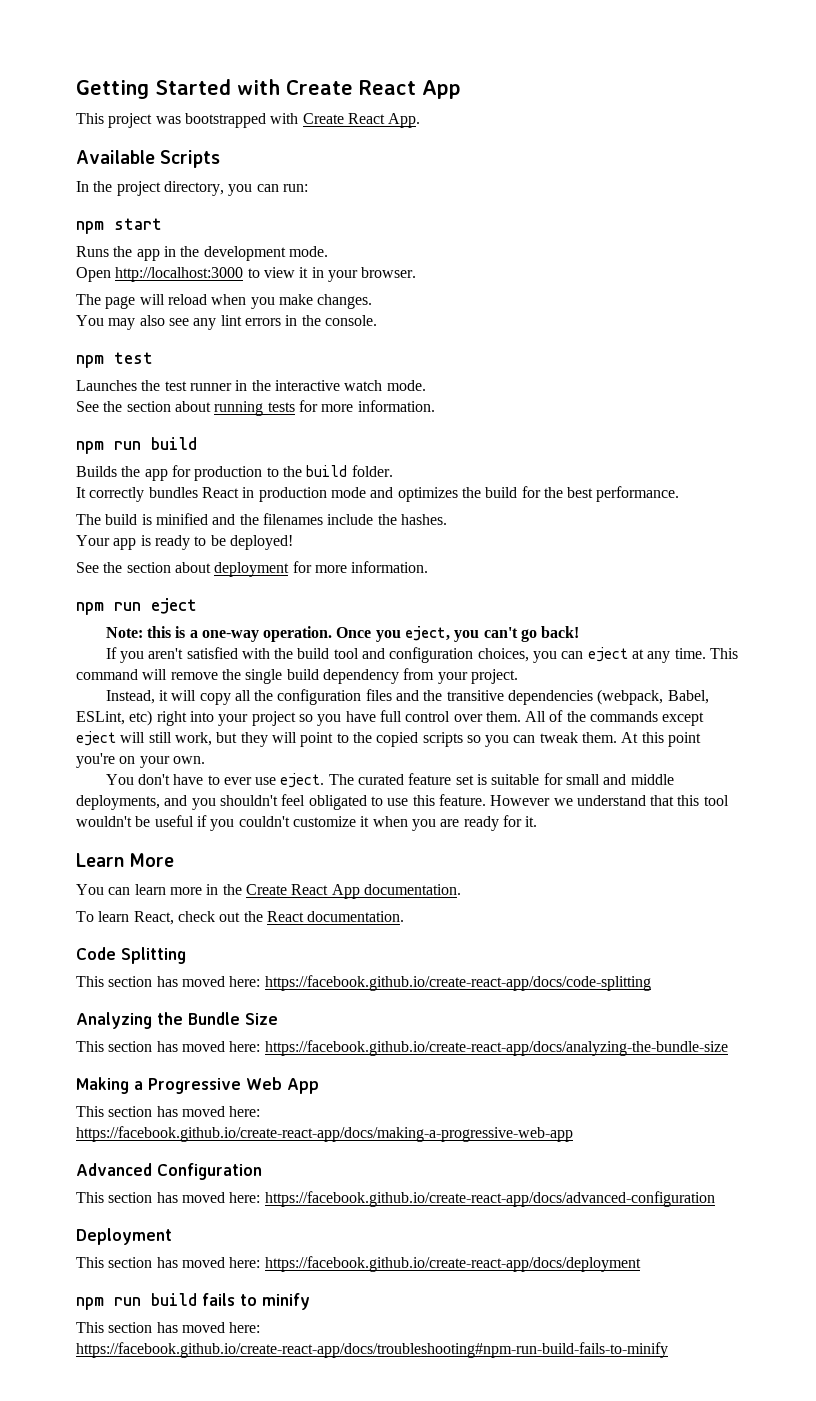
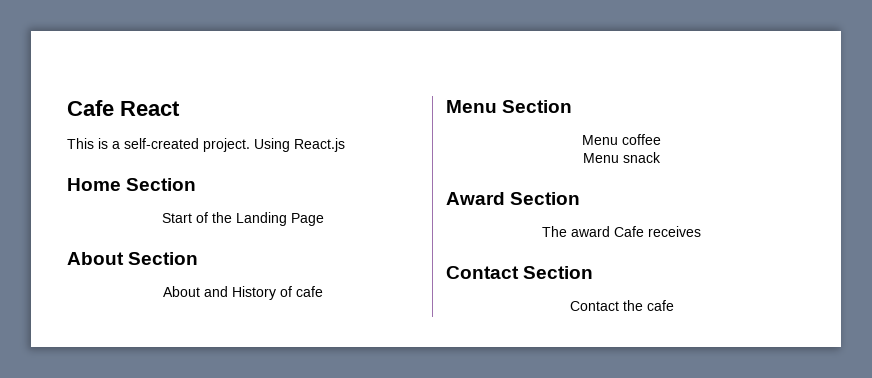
- Getting Started with Create React App
- This project was bootstrapped with Create React App.
- Available Scripts
- In the project directory, you can run:
- npm start
- Runs the app in the development mode.
- Open http://localhost:3000 to view it in your browser.
- The page will reload when you make changes.
- You may also see any lint errors in the console.
- npm test
- Launches the test runner in the interactive watch mode.
- See the section about running tests for more information.
- npm run build
- Builds the app for production to the build folder.
- It correctly bundles React in production mode and optimizes the build for the best performance.
- The build is minified and the filenames include the hashes.
- Your app is ready to be deployed!
- See the section about deployment for more information.
- npm run eject
- Note: this is a one-way operation. Once you eject, you can't go back!
- If you aren't satisfied with the build tool and configuration choices, you can eject at any time. This command will remove the single build dependency from your project.
- Instead, it will copy all the configuration files and the transitive dependencies (webpack, Babel, ESLint, etc) right into your project so you have full control over them. All of the commands except eject will still work, but they will point to the copied scripts so you can tweak them. At this point you're on your own.
- You don't have to ever use eject. The curated feature set is suitable for small and middle deployments, and you shouldn't feel obligated to use this feature. However we understand that this tool wouldn't be useful if you couldn't customize it when you are ready for it.
- Learn More
- You can learn more in the Create React App documentation.
- To learn React, check out the React documentation.
- Code Splitting
- This section has moved here: https://facebook.github.io/create-react-app/docs/code-splitting
- Analyzing the Bundle Size
- This section has moved here: https://facebook.github.io/create-react-app/docs/analyzing-the-bundle-size
- Making a Progressive Web App
- This section has moved here: https://facebook.github.io/create-react-app/docs/making-a-progressive-web-app
- Advanced Configuration
- This section has moved here: https://facebook.github.io/create-react-app/docs/advanced-configuration
- Deployment
- This section has moved here: https://facebook.github.io/create-react-app/docs/deployment
- npm run build fails to minify
- This section has moved here: https://facebook.github.io/create-react-app/docs/troubleshooting#npm-run-build-fails-to-minify
+ Cafe React
+ This is a self-created project. Using React.js
+ Home Section
+ Start of the Landing Page
+ About Section
+ About and History of cafe
+ Menu Section
+ Menu coffee
+ Menu snack
+ Award Section
+ The award Cafe receives
+ Contact Section
+ Contact the cafe

